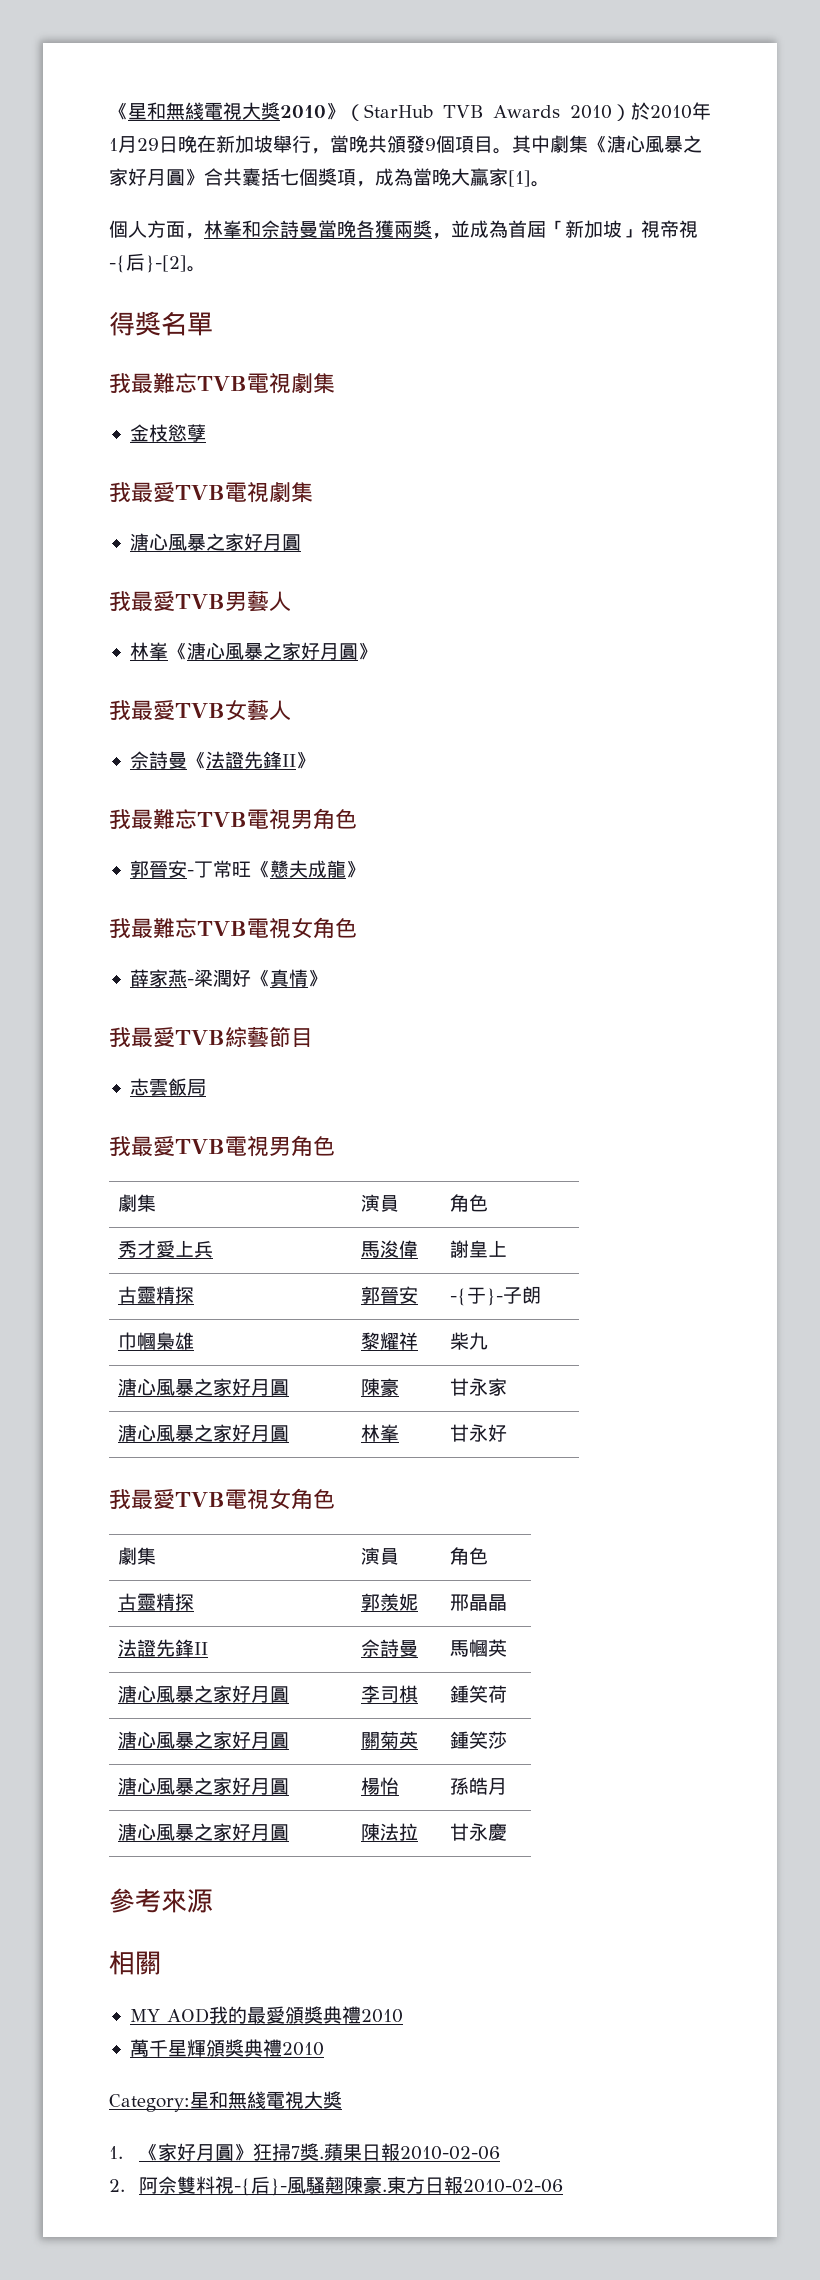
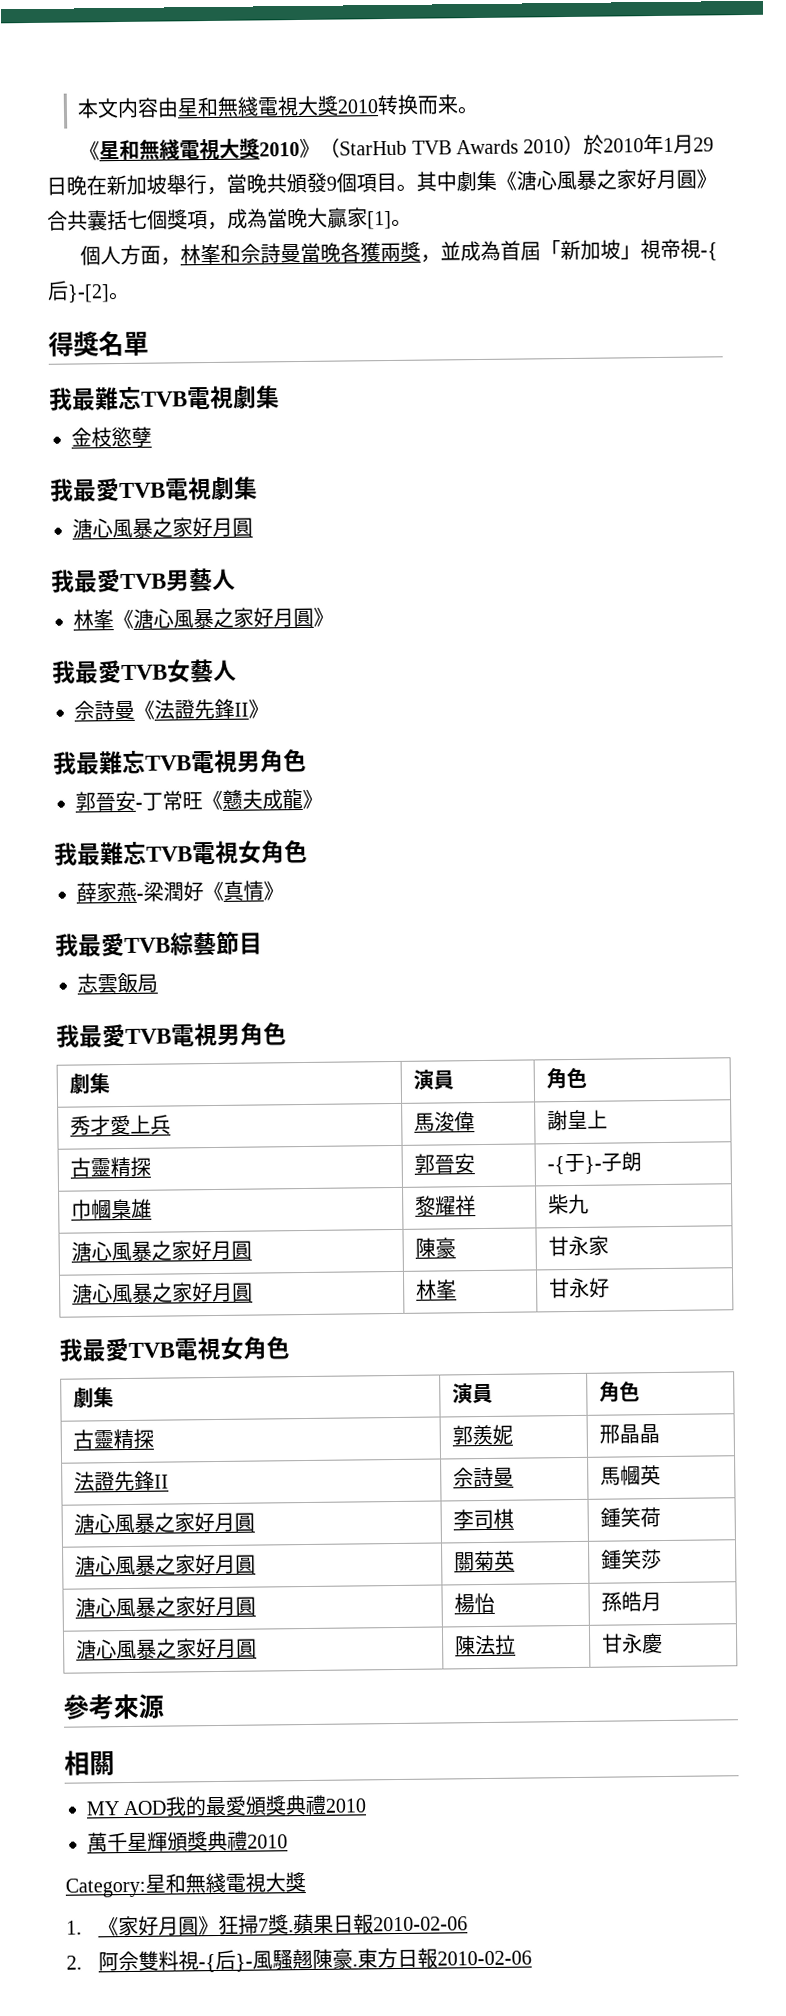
+ 本文内容由星和無綫電視大獎2010转换而来。

